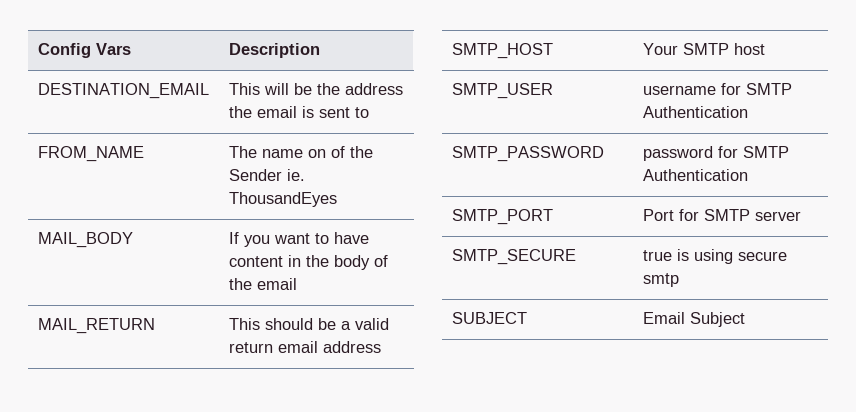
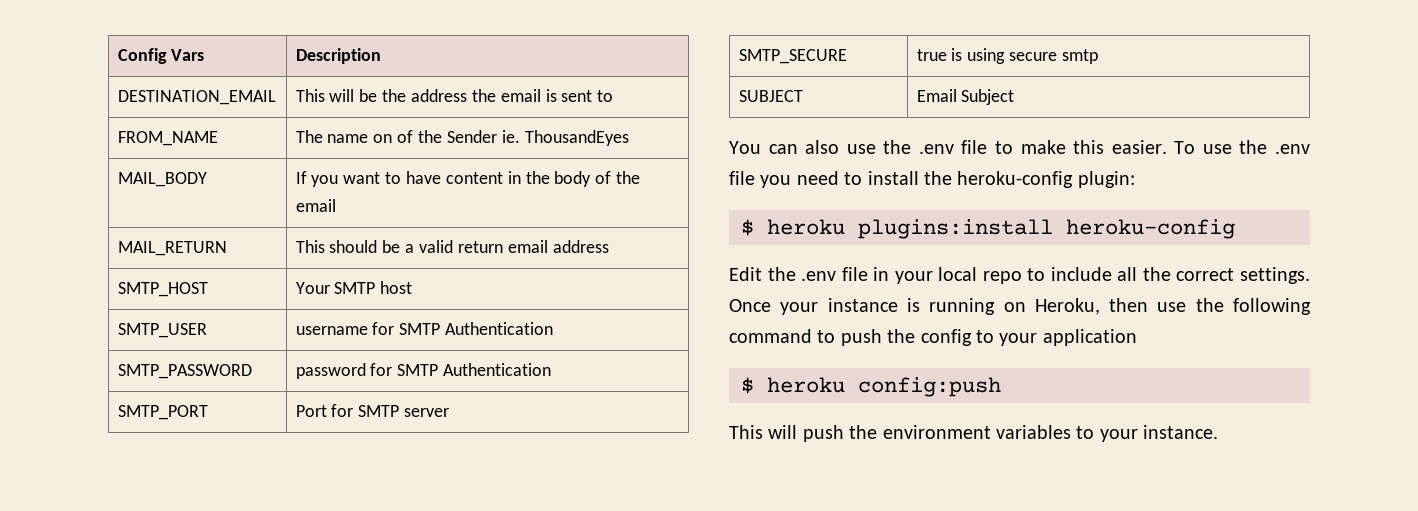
+ You can also use the .env file to make this easier. To use the .env file you need to install the heroku-config plugin:
+ $ heroku plugins:install heroku-config
+ Edit the .env file in your local repo to include all the correct settings. Once your instance is running on Heroku, then use the following command to push the config to your application
+ $ heroku config:push
+ This will push the environment variables to your instance.

